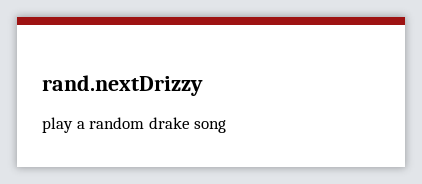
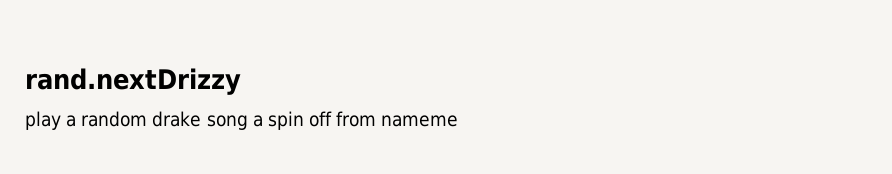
- play a random drake song
+ play a random drake song a spin off from nameme

